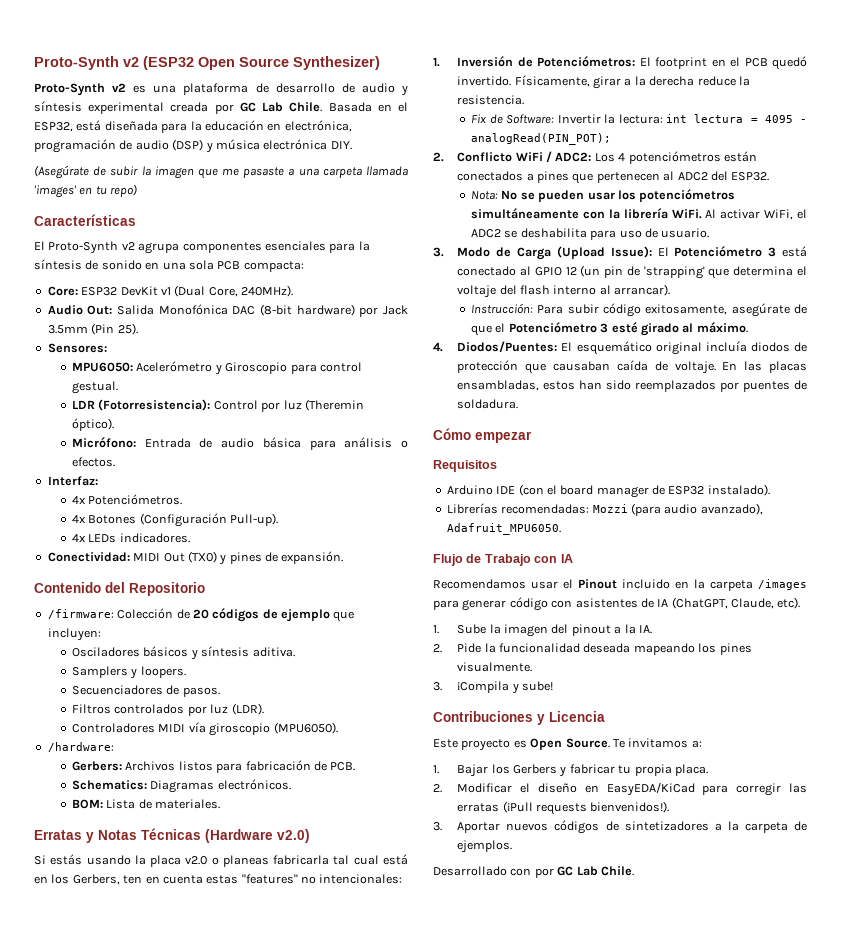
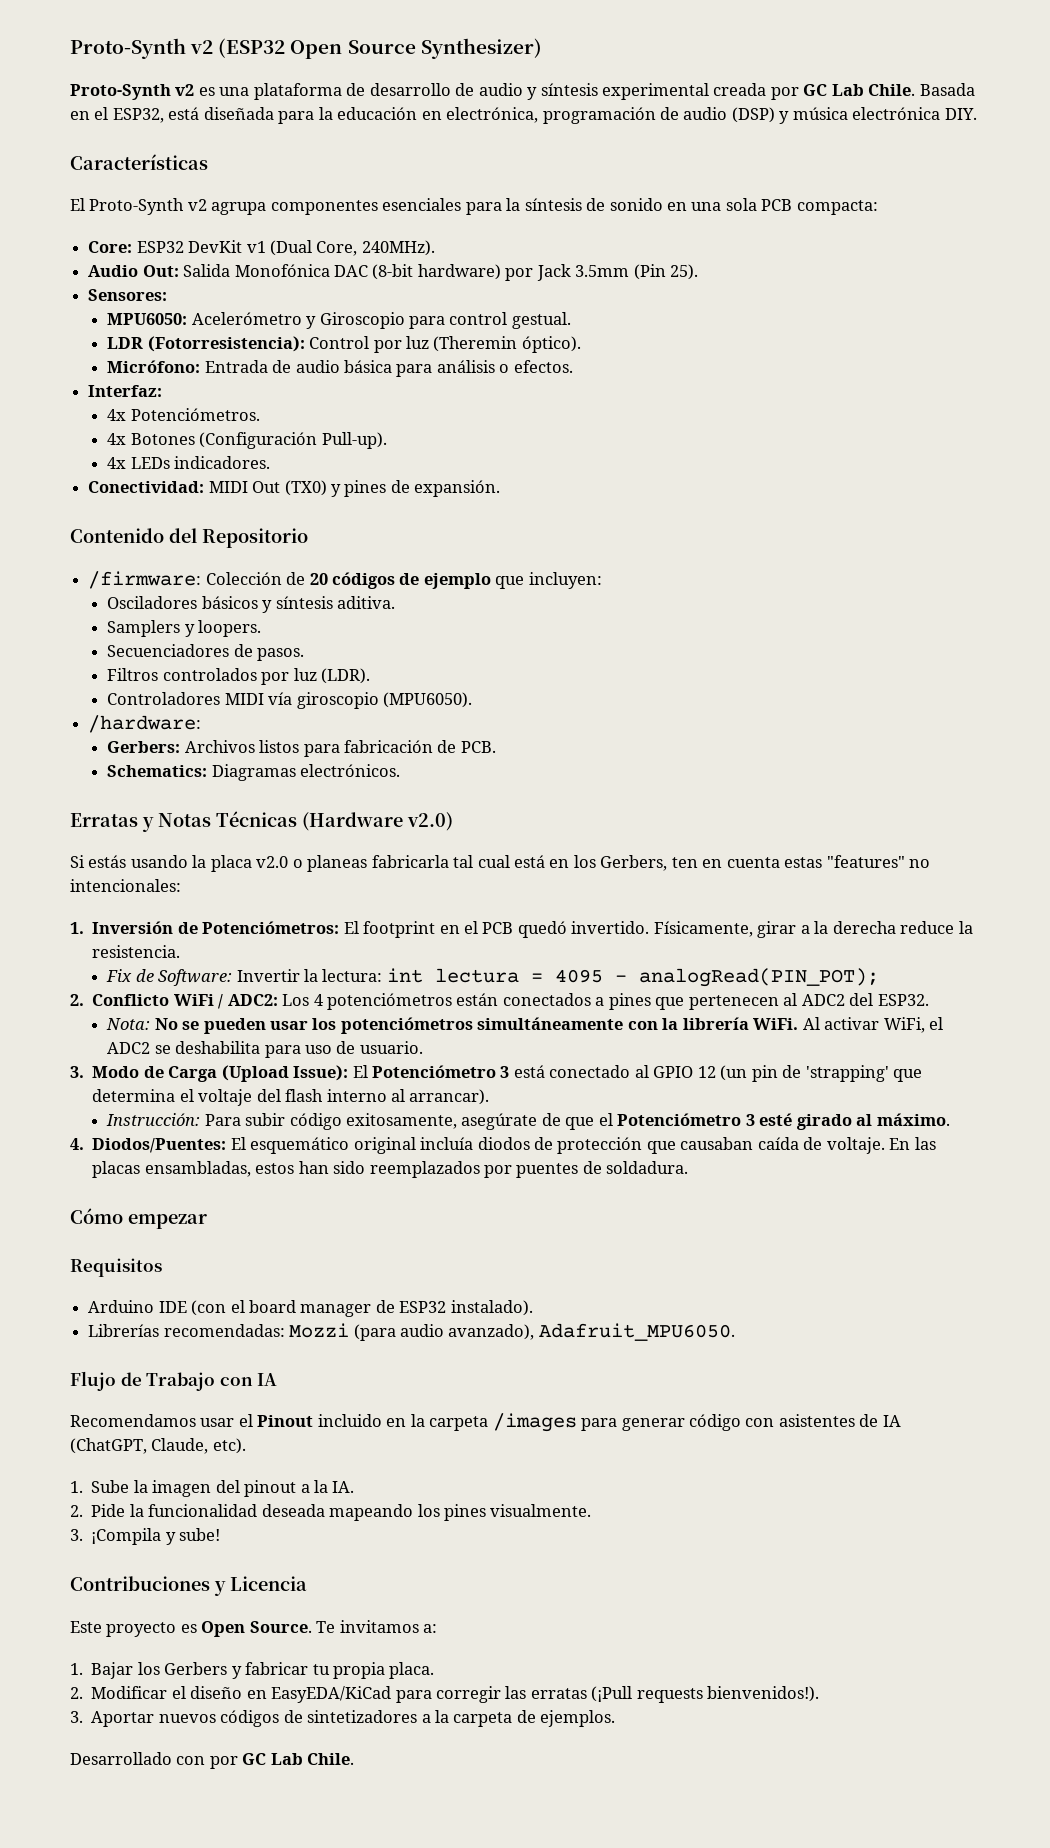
- (Asegúrate de subir la imagen que me pasaste a una carpeta llamada 'images' en tu repo)
- BOM: Lista de materiales.

